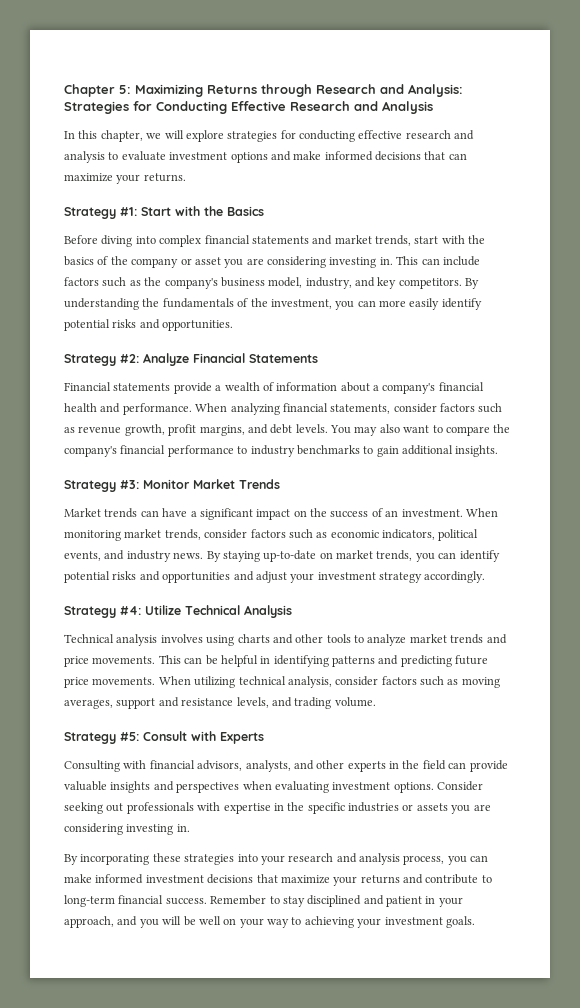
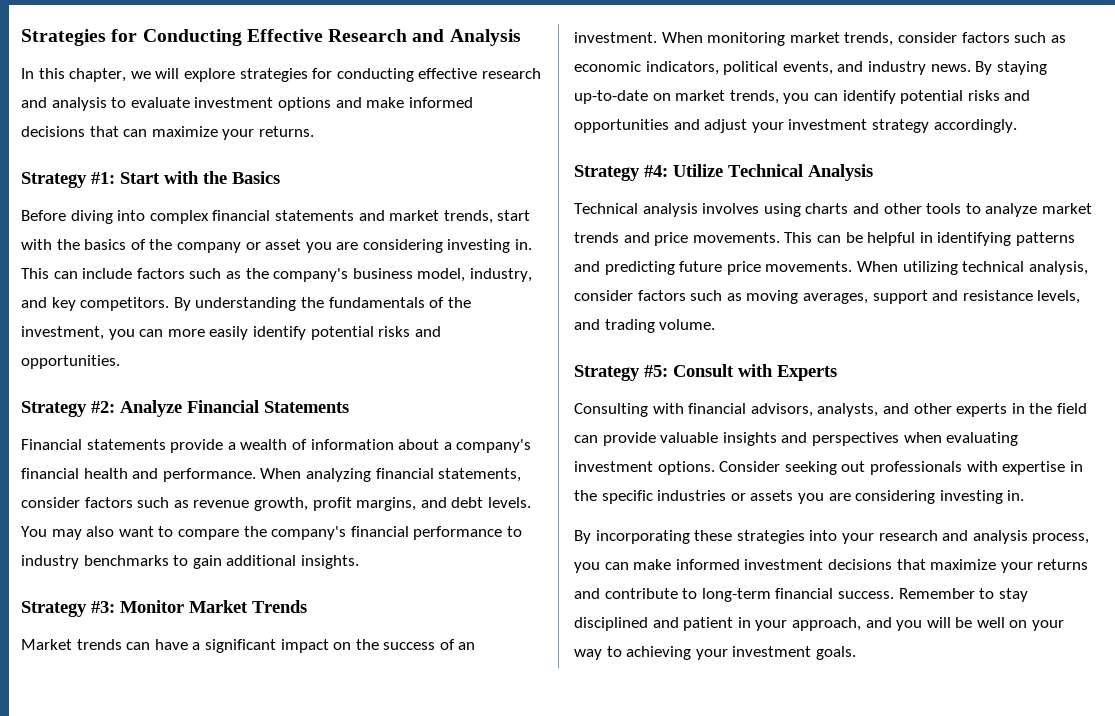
- Chapter 5: Maximizing Returns through Research and Analysis: Strategies for Conducting Effective Research and Analysis
+ Strategies for Conducting Effective Research and Analysis

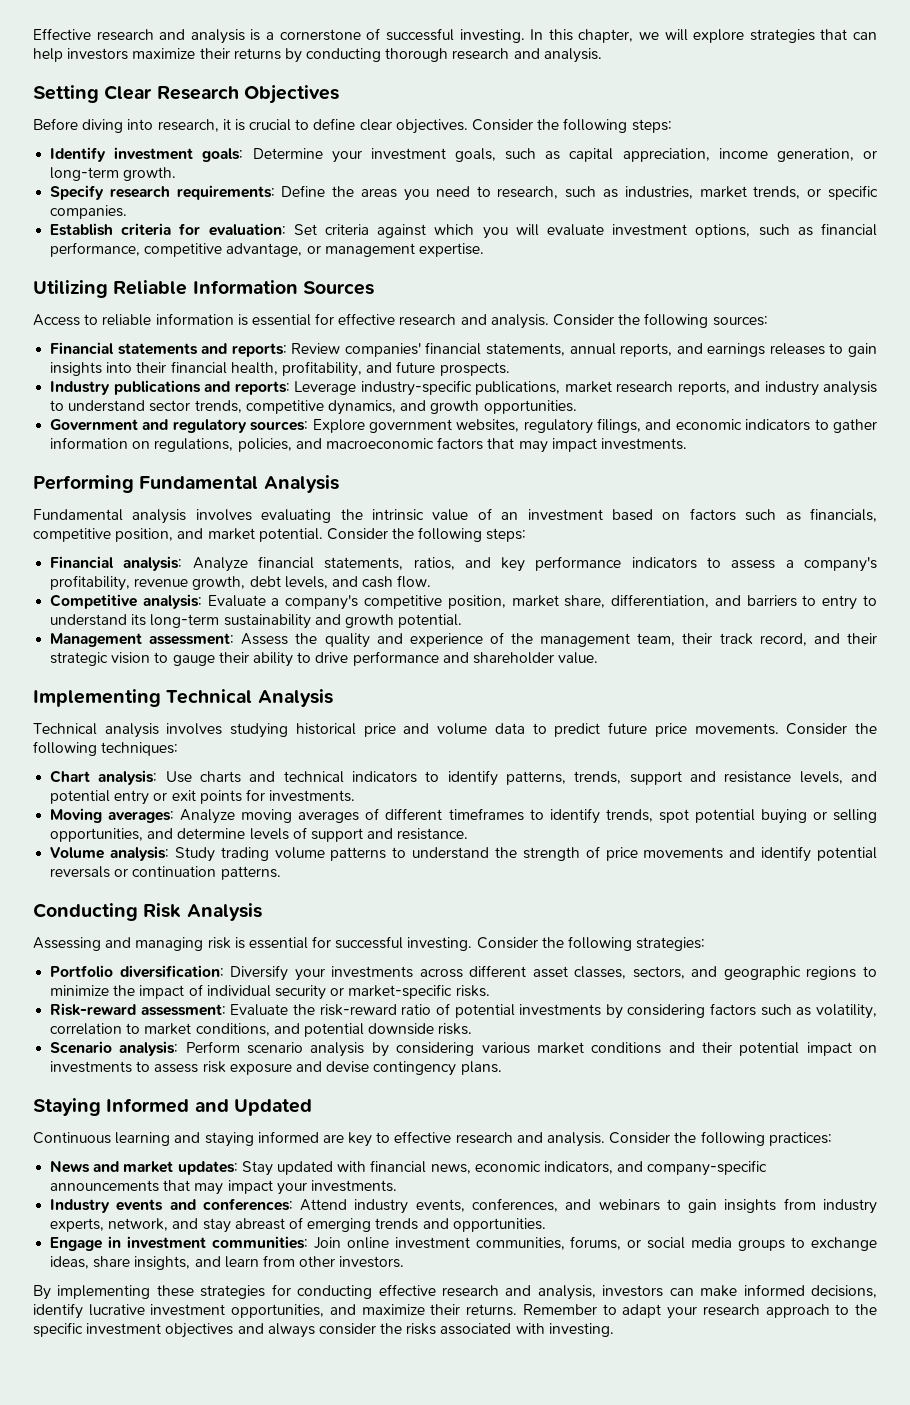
- Strategies for Conducting Effective Research and Analysis
- In this chapter, we will explore strategies for conducting effective research and analysis to evaluate investment options and make informed decisions that can maximize your returns.
- Strategy #1: Start with the Basics
- Before diving into complex financial statements and market trends, start with the basics of the company or asset you are considering investing in. This can include factors such as the company's business model, industry, and key competitors. By understanding the fundamentals of the investment, you can more easily identify potential risks and opportunities.
- Strategy #2: Analyze Financial Statements
- Financial statements provide a wealth of information about a company's financial health and performance. When analyzing financial statements, consider factors such as revenue growth, profit margins, and debt levels. You may also want to compare the company's financial performance to industry benchmarks to gain additional insights.
- Strategy #3: Monitor Market Trends
- Market trends can have a significant impact on the success of an investment. When monitoring market trends, consider factors such as economic indicators, political events, and industry news. By staying up-to-date on market trends, you can identify potential risks and opportunities and adjust your investment strategy accordingly.
- Strategy #4: Utilize Technical Analysis
+ Effective research and analysis is a cornerstone of successful investing. In this chapter, we will explore strategies that can help investors maximize their returns by conducting thorough research and analysis.
+ Setting Clear Research Objectives
+ Before diving into research, it is crucial to define clear objectives. Consider the following steps:
+ Identify investment goals: Determine your investment goals, such as capital appreciation, income generation, or long-term growth.
+ Specify research requirements: Define the areas you need to research, such as industries, market trends, or specific companies.
+ Establish criteria for evaluation: Set criteria against which you will evaluate investment options, such as financial performance, competitive advantage, or management expertise.
+ Utilizing Reliable Information Sources
+ Access to reliable information is essential for effective research and analysis. Consider the following sources:
+ Financial statements and reports: Review companies' financial statements, annual reports, and earnings releases to gain insights into their financial health, profitability, and future prospects.
+ Industry publications and reports: Leverage industry-specific publications, market research reports, and industry analysis to understand sector trends, competitive dynamics, and growth opportunities.
+ Government and regulatory sources: Explore government websites, regulatory filings, and economic indicators to gather information on regulations, policies, and macroeconomic factors that may impact investments.
+ Performing Fundamental Analysis
+ Fundamental analysis involves evaluating the intrinsic value of an investment based on factors such as financials, competitive position, and market potential. Consider the following steps:
+ Financial analysis: Analyze financial statements, ratios, and key performance indicators to assess a company's profitability, revenue growth, debt levels, and cash flow.
+ Competitive analysis: Evaluate a company's competitive position, market share, differentiation, and barriers to entry to understand its long-term sustainability and growth potential.
+ Management assessment: Assess the quality and experience of the management team, their track record, and their strategic vision to gauge their ability to drive performance and shareholder value.
+ Implementing Technical Analysis
- Technical analysis involves using charts and other tools to analyze market trends and price movements. This can be helpful in identifying patterns and predicting future price movements. When utilizing technical analysis, consider factors such as moving averages, support and resistance levels, and trading volume.
- Strategy #5: Consult with Experts
- Consulting with financial advisors, analysts, and other experts in the field can provide valuable insights and perspectives when evaluating investment options. Consider seeking out professionals with expertise in the specific industries or assets you are considering investing in.
- By incorporating these strategies into your research and analysis process, you can make informed investment decisions that maximize your returns and contribute to long-term financial success. Remember to stay disciplined and patient in your approach, and you will be well on your way to achieving your investment goals.
+ Technical analysis involves studying historical price and volume data to predict future price movements. Consider the following techniques:
+ Chart analysis: Use charts and technical indicators to identify patterns, trends, support and resistance levels, and potential entry or exit points for investments.
+ Moving averages: Analyze moving averages of different timeframes to identify trends, spot potential buying or selling opportunities, and determine levels of support and resistance.
+ Volume analysis: Study trading volume patterns to understand the strength of price movements and identify potential reversals or continuation patterns.
+ Conducting Risk Analysis
+ Assessing and managing risk is essential for successful investing. Consider the following strategies:
+ Portfolio diversification: Diversify your investments across different asset classes, sectors, and geographic regions to minimize the impact of individual security or market-specific risks.
+ Risk-reward assessment: Evaluate the risk-reward ratio of potential investments by considering factors such as volatility, correlation to market conditions, and potential downside risks.
+ Scenario analysis: Perform scenario analysis by considering various market conditions and their potential impact on investments to assess risk exposure and devise contingency plans.
+ Staying Informed and Updated
+ Continuous learning and staying informed are key to effective research and analysis. Consider the following practices:
+ News and market updates: Stay updated with financial news, economic indicators, and company-specific announcements that may impact your investments.
+ Industry events and conferences: Attend industry events, conferences, and webinars to gain insights from industry experts, network, and stay abreast of emerging trends and opportunities.
+ Engage in investment communities: Join online investment communities, forums, or social media groups to exchange ideas, share insights, and learn from other investors.
+ By implementing these strategies for conducting effective research and analysis, investors can make informed decisions, identify lucrative investment opportunities, and maximize their returns. Remember to adapt your research approach to the specific investment objectives and always consider the risks associated with investing.

